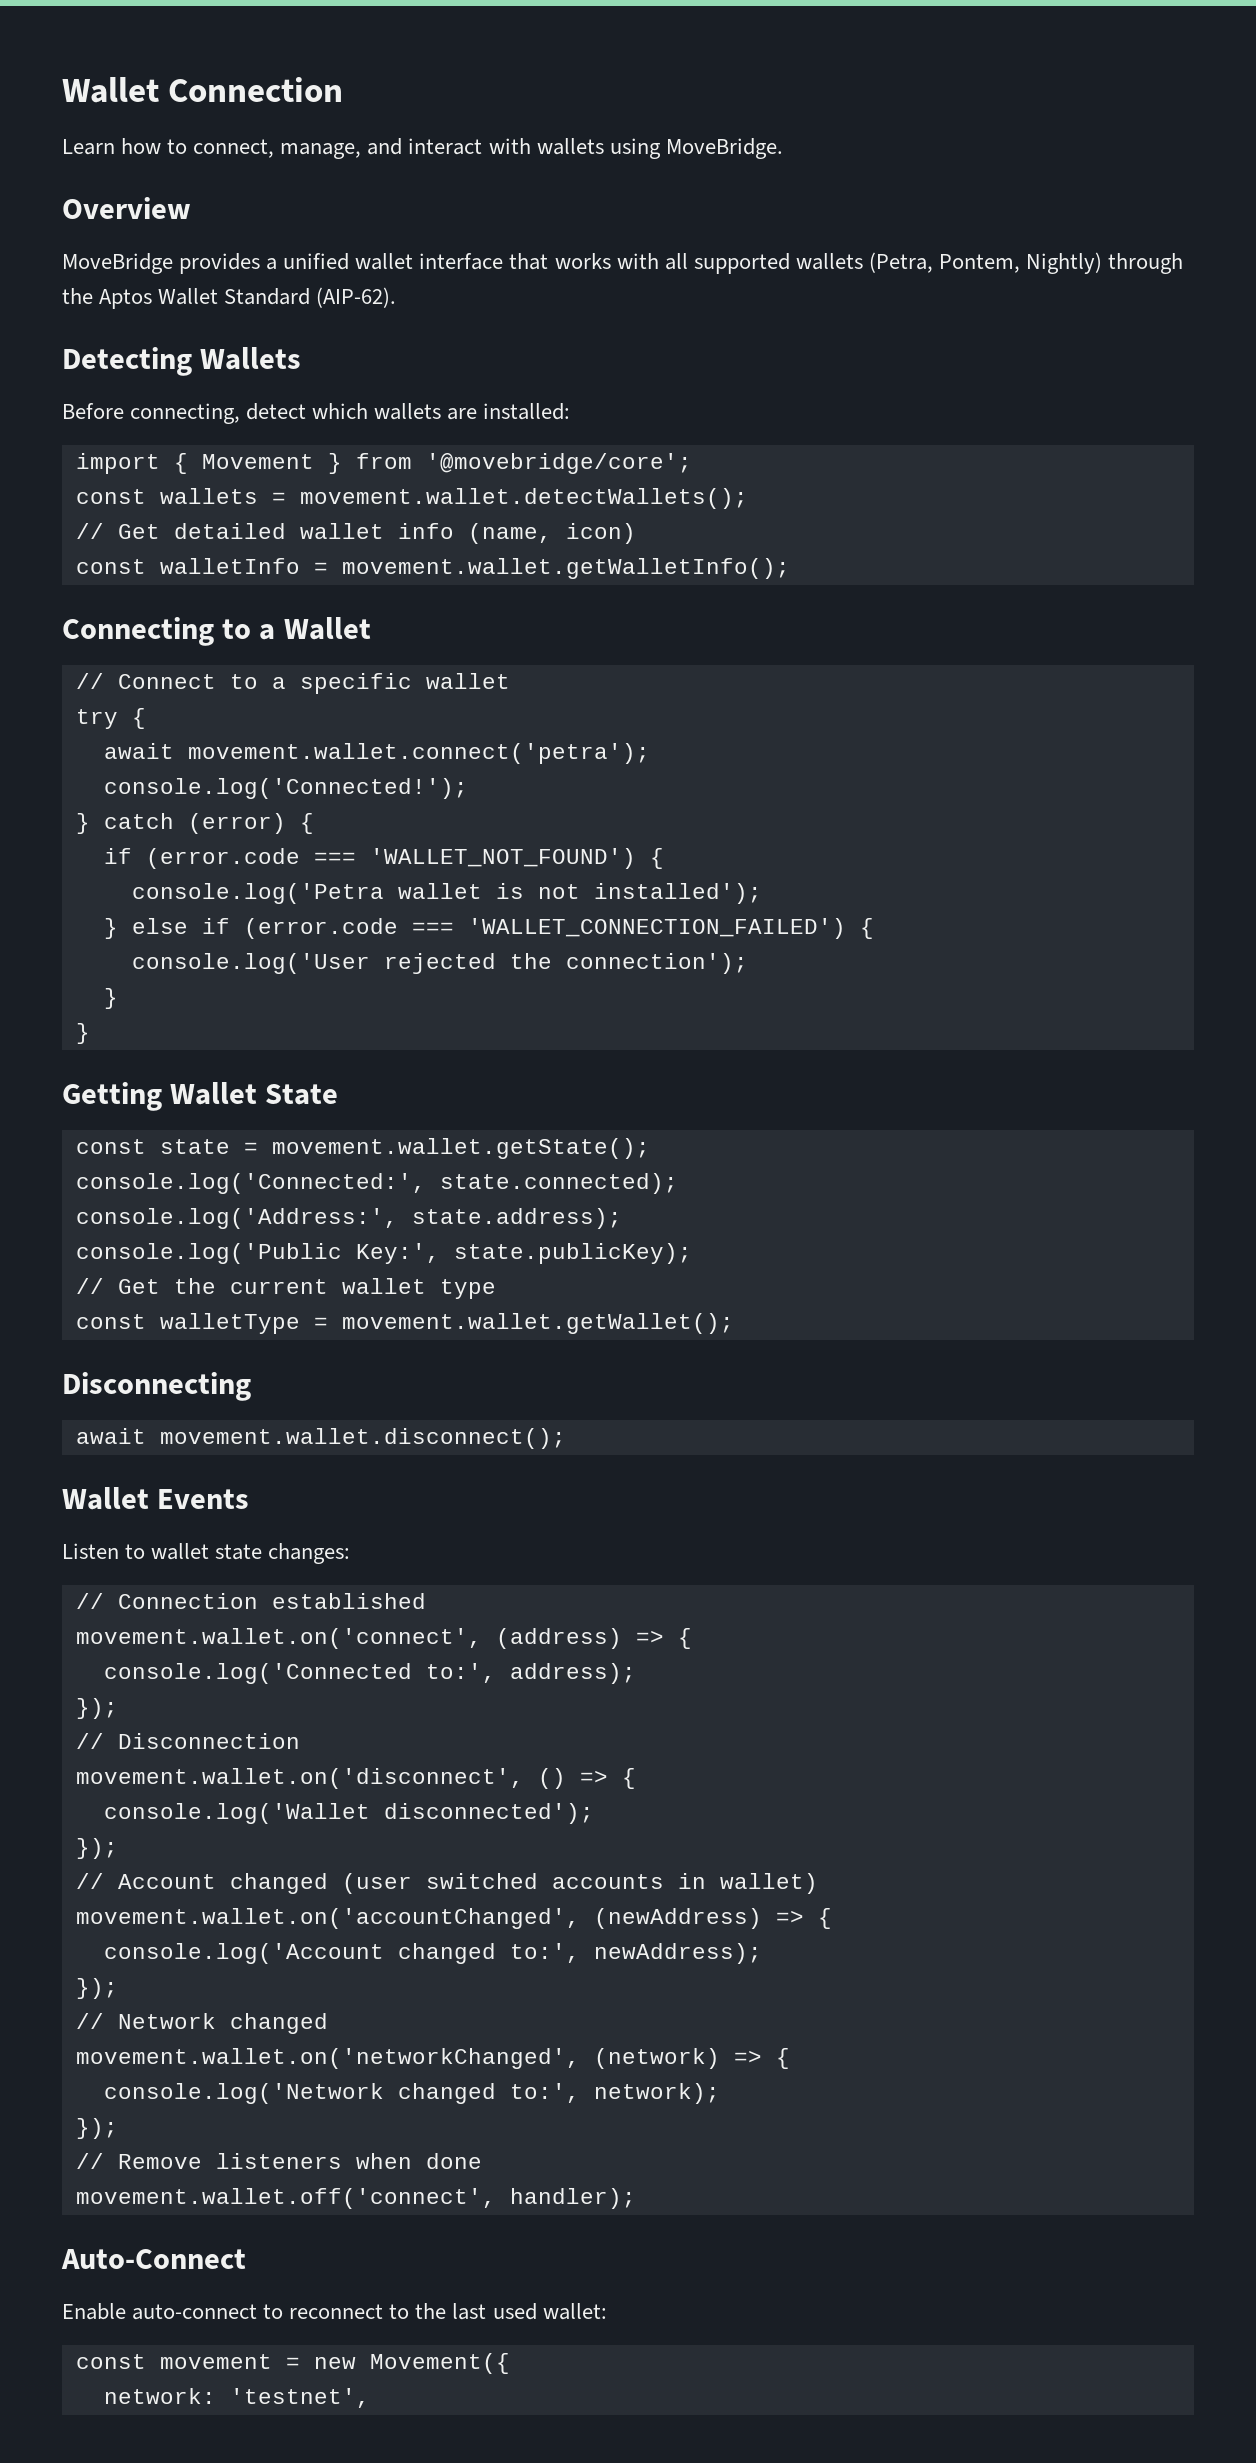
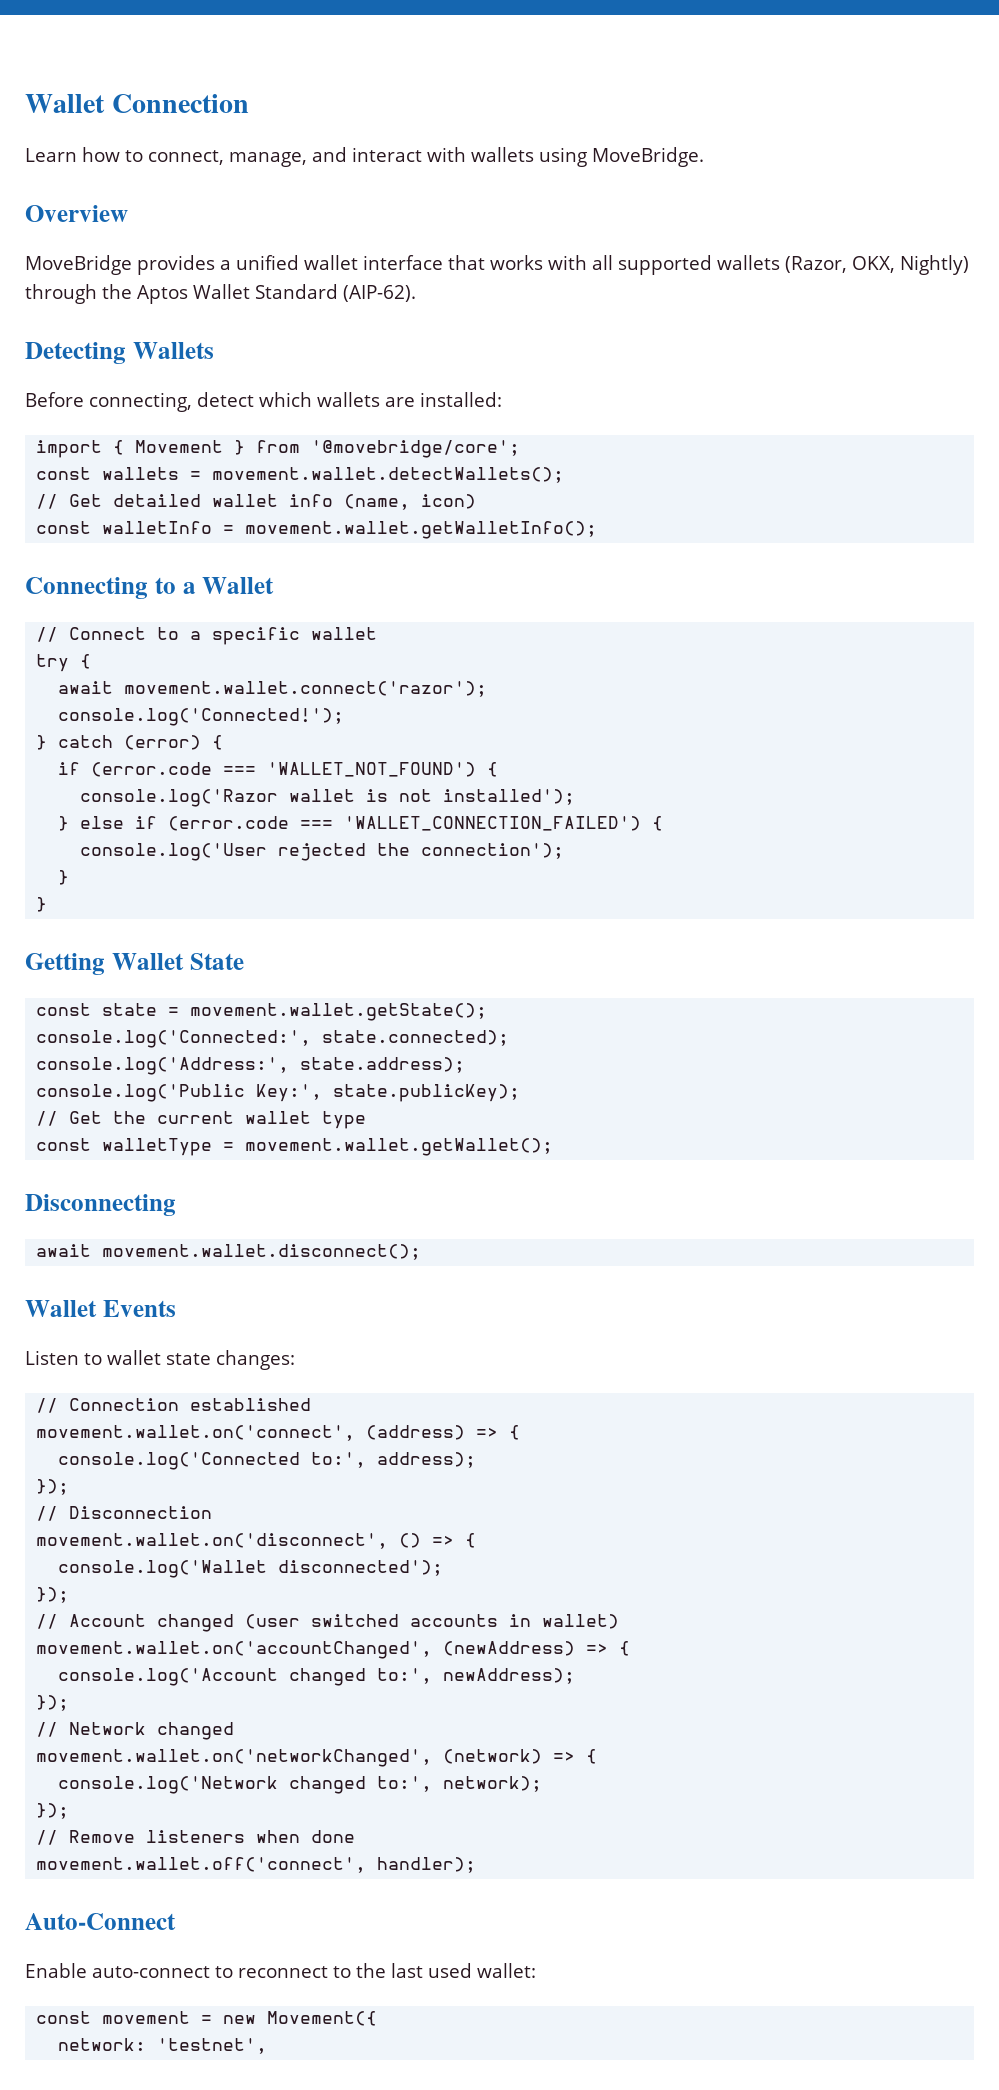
- MoveBridge provides a unified wallet interface that works with all supported wallets (Petra, Pontem, Nightly) through the Aptos Wallet Standard (AIP-62).
+ MoveBridge provides a unified wallet interface that works with all supported wallets (Razor, OKX, Nightly) through the Aptos Wallet Standard (AIP-62).
- await movement.wallet.connect('petra');
+ await movement.wallet.connect('razor');
- console.log('Petra wallet is not installed');
+ console.log('Razor wallet is not installed');

